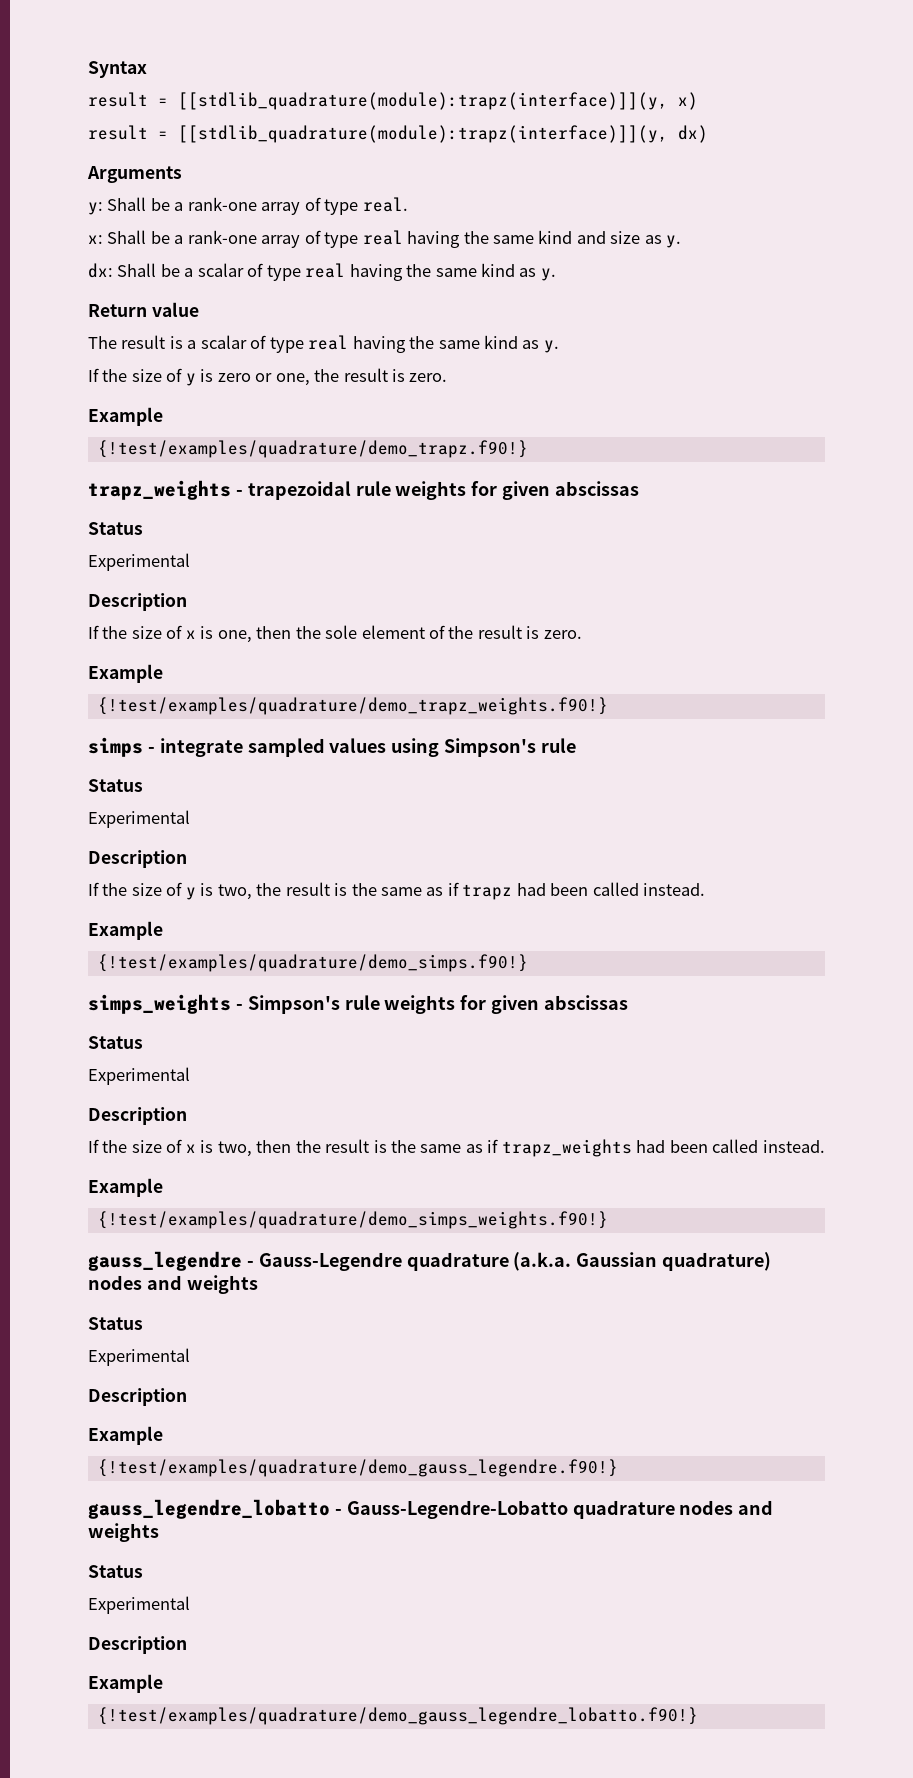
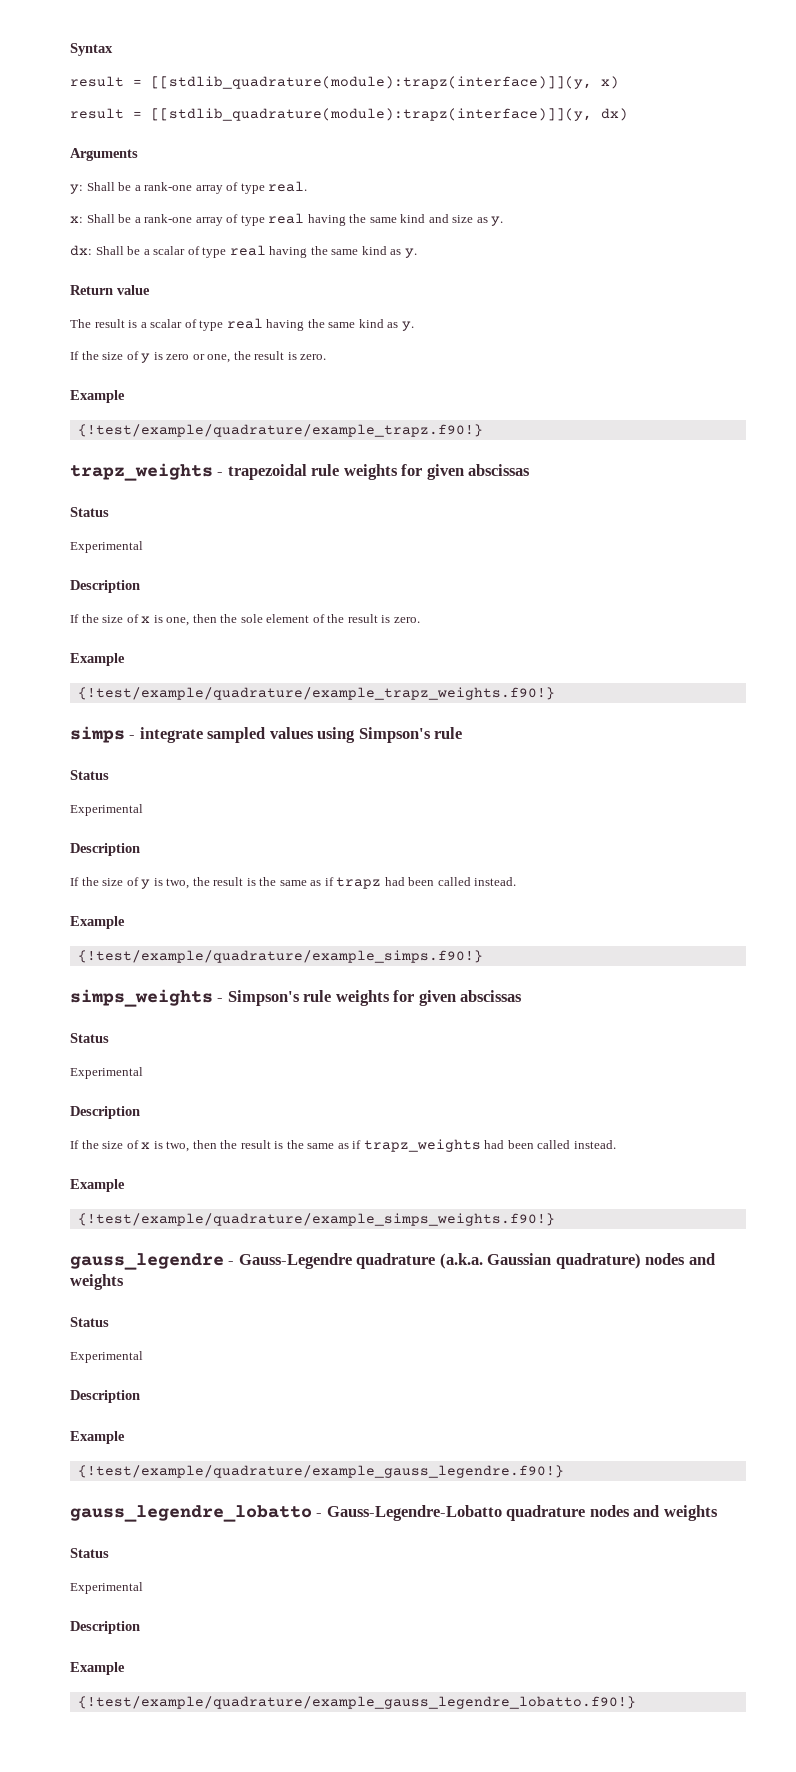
- {!test/examples/quadrature/demo_trapz.f90!}
+ {!test/example/quadrature/example_trapz.f90!}
- {!test/examples/quadrature/demo_trapz_weights.f90!}
+ {!test/example/quadrature/example_trapz_weights.f90!}
- {!test/examples/quadrature/demo_simps.f90!}
+ {!test/example/quadrature/example_simps.f90!}
- {!test/examples/quadrature/demo_simps_weights.f90!}
+ {!test/example/quadrature/example_simps_weights.f90!}
- {!test/examples/quadrature/demo_gauss_legendre.f90!}
+ {!test/example/quadrature/example_gauss_legendre.f90!}
- {!test/examples/quadrature/demo_gauss_legendre_lobatto.f90!}
+ {!test/example/quadrature/example_gauss_legendre_lobatto.f90!}

